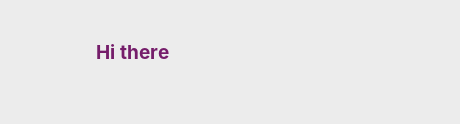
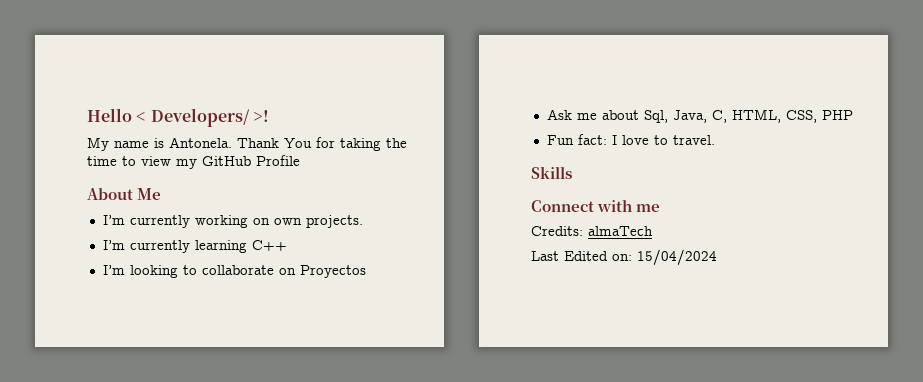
- Hi there
+ Hello < Developers/ >!
+ My name is Antonela. Thank You for taking the time to view my GitHub Profile
+ About Me
+ I’m currently working on own projects.
+ I’m currently learning C++
+ I’m looking to collaborate on Proyectos
+ Ask me about Sql, Java, C, HTML, CSS, PHP
+ Fun fact: I love to travel.
+ Skills
+ Connect with me
+ Credits: almaTech
+ Last Edited on: 15/04/2024

